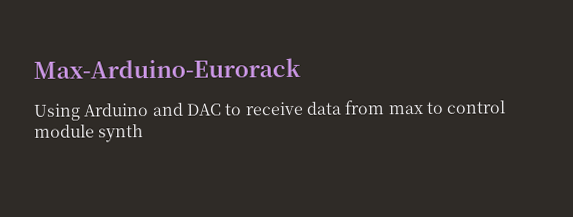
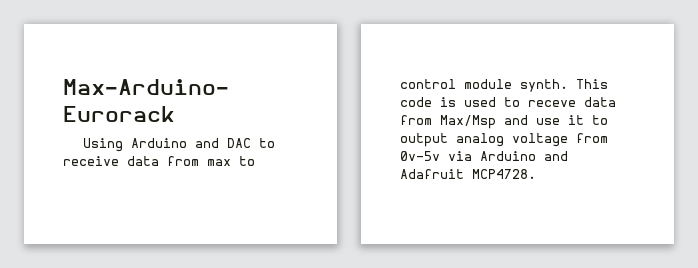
- Using Arduino and DAC to receive data from max to control module synth
+ Using Arduino and DAC to receive data from max to control module synth. This code is used to receve data from Max/Msp and use it to output analog voltage from 0v-5v via Arduino and Adafruit MCP4728.

